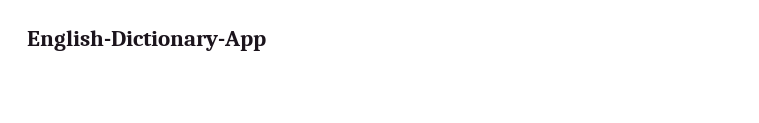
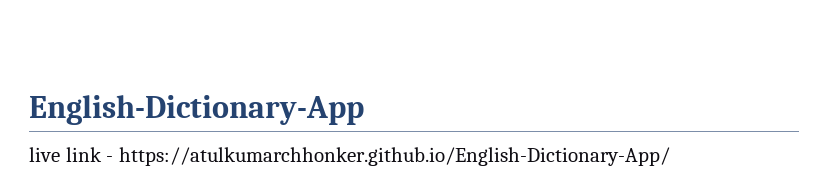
+ live link - https://atulkumarchhonker.github.io/English-Dictionary-App/

